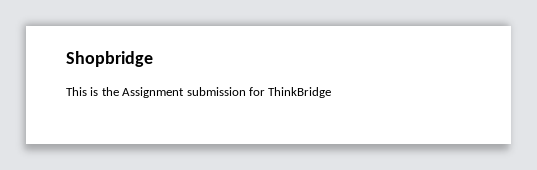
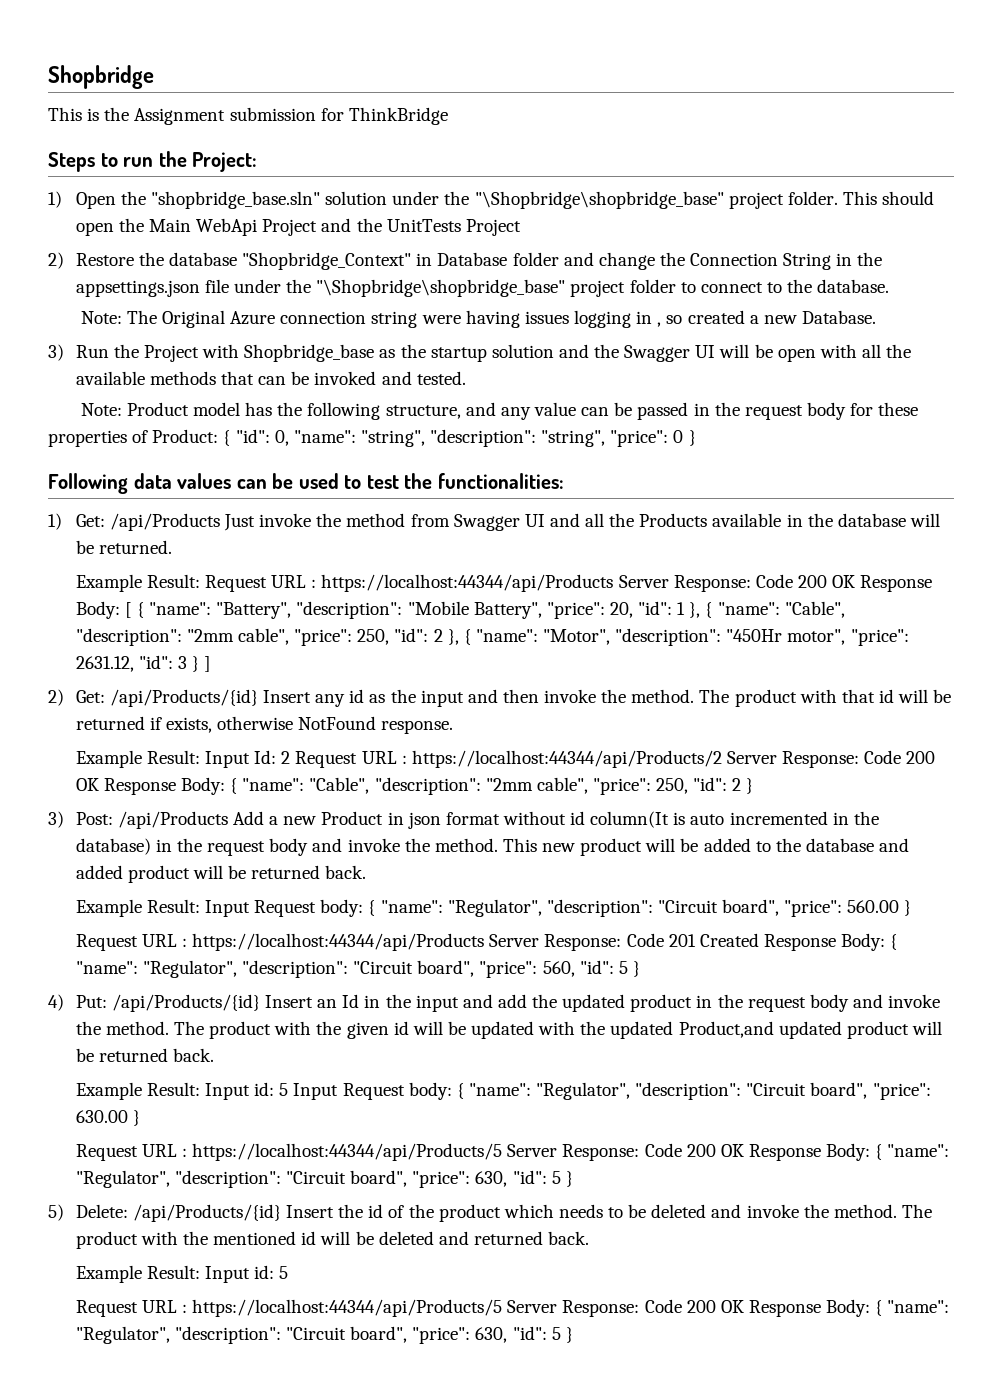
+ Steps to run the Project:
+ 1) Open the "shopbridge_base.sln" solution under the "\Shopbridge\shopbridge_base" project folder. This should open the Main WebApi Project and the UnitTests Project
+ 2) Restore the database "Shopbridge_Context" in Database folder and change the Connection String in the appsettings.json file under the "\Shopbridge\shopbridge_base" project folder to connect to the database.
+ Note: The Original Azure connection string were having issues logging in , so created a new Database.
+ 3) Run the Project with Shopbridge_base as the startup solution and the Swagger UI will be open with all the available methods that can be invoked and tested.
+ Note: Product model has the following structure, and any value can be passed in the request body for these properties of Product: { "id": 0, "name": "string", "description": "string", "price": 0 }
+ Following data values can be used to test the functionalities:
+ 1) Get: /api/Products Just invoke the method from Swagger UI and all the Products available in the database will be returned.
+ Example Result: Request URL : https://localhost:44344/api/Products Server Response: Code 200 OK Response Body: [ { "name": "Battery", "description": "Mobile Battery", "price": 20, "id": 1 }, { "name": "Cable", "description": "2mm cable", "price": 250, "id": 2 }, { "name": "Motor", "description": "450Hr motor", "price": 2631.12, "id": 3 } ]
+ 2) Get: /api/Products/{id} Insert any id as the input and then invoke the method. The product with that id will be returned if exists, otherwise NotFound response.
+ Example Result: Input Id: 2 Request URL : https://localhost:44344/api/Products/2 Server Response: Code 200 OK Response Body: { "name": "Cable", "description": "2mm cable", "price": 250, "id": 2 }
+ 3) Post: /api/Products Add a new Product in json format without id column(It is auto incremented in the database) in the request body and invoke the method. This new product will be added to the database and added product will be returned back.
+ Example Result: Input Request body: { "name": "Regulator", "description": "Circuit board", "price": 560.00 }
+ Request URL : https://localhost:44344/api/Products Server Response: Code 201 Created Response Body: { "name": "Regulator", "description": "Circuit board", "price": 560, "id": 5 }
+ 4) Put: /api/Products/{id} Insert an Id in the input and add the updated product in the request body and invoke the method. The product with the given id will be updated with the updated Product,and updated product will be returned back.
+ Example Result: Input id: 5 Input Request body: { "name": "Regulator", "description": "Circuit board", "price": 630.00 }
+ Request URL : https://localhost:44344/api/Products/5 Server Response: Code 200 OK Response Body: { "name": "Regulator", "description": "Circuit board", "price": 630, "id": 5 }
+ 5) Delete: /api/Products/{id} Insert the id of the product which needs to be deleted and invoke the method. The product with the mentioned id will be deleted and returned back.
+ Example Result: Input id: 5
+ Request URL : https://localhost:44344/api/Products/5 Server Response: Code 200 OK Response Body: { "name": "Regulator", "description": "Circuit board", "price": 630, "id": 5 }

